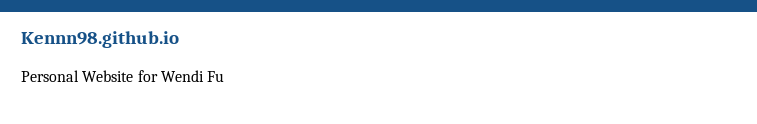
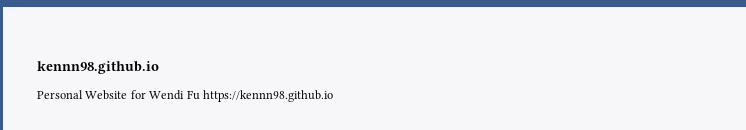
- Kennn98.github.io
+ kennn98.github.io
- Personal Website for Wendi Fu
+ Personal Website for Wendi Fu https://kennn98.github.io

